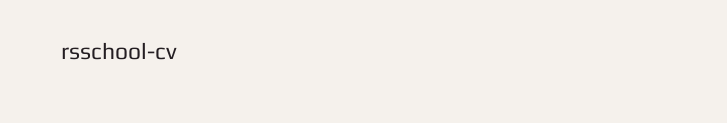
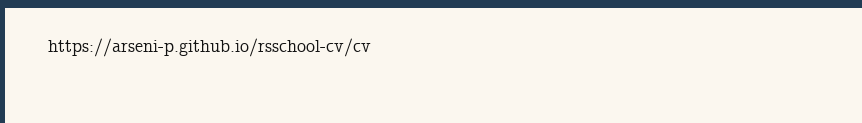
- rsschool-cv
+ https://arseni-p.github.io/rsschool-cv/cv

